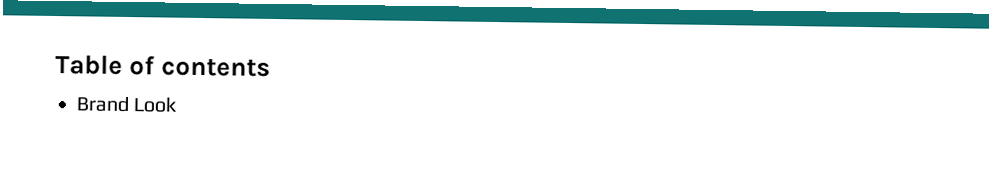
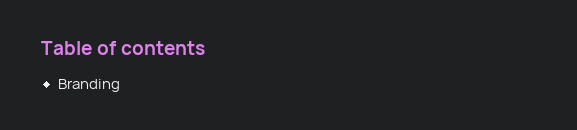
- Brand Look
+ Branding

